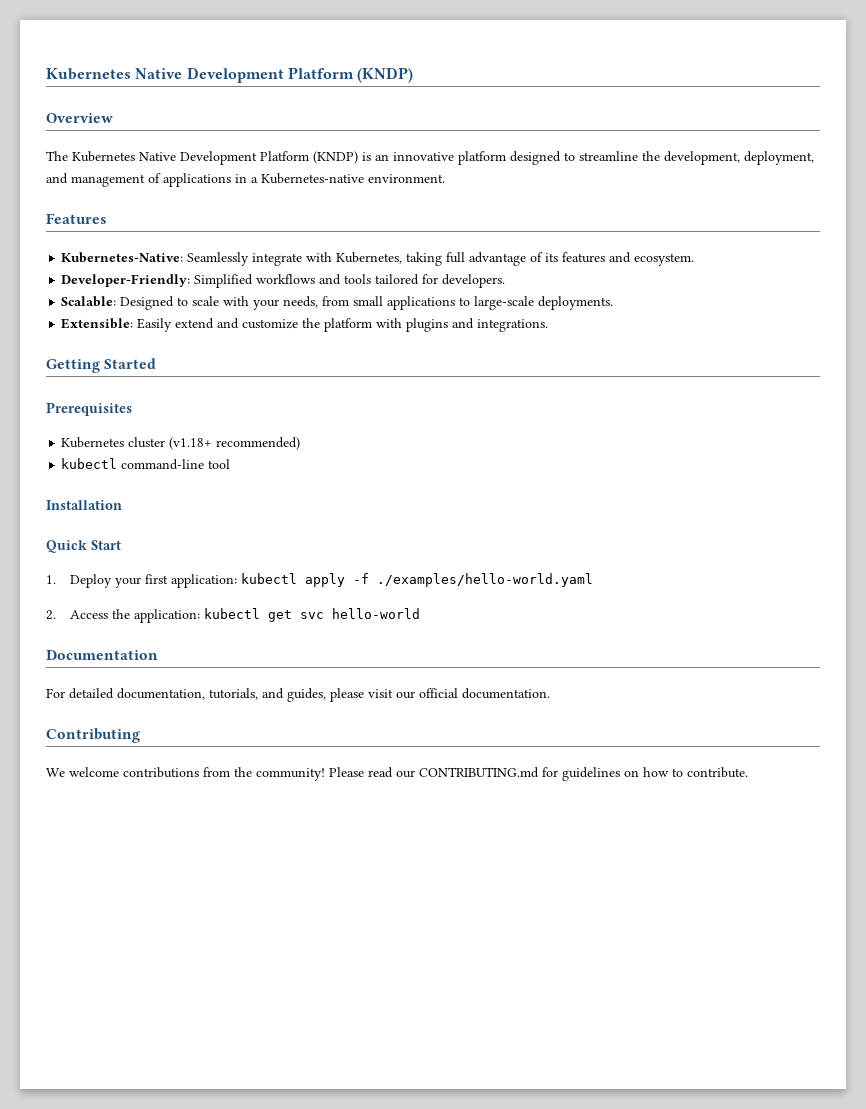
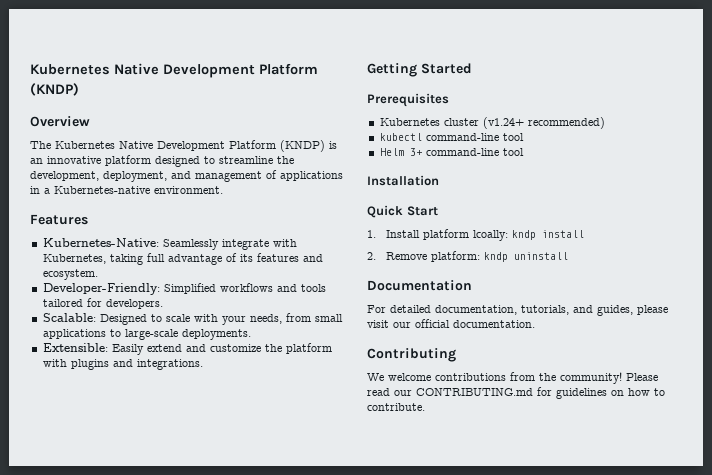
- Kubernetes cluster (v1.18+ recommended)
+ Kubernetes cluster (v1.24+ recommended)
+ Helm 3+ command-line tool
- 1. Deploy your first application: kubectl apply -f ./examples/hello-world.yaml
- 2. Access the application: kubectl get svc hello-world
+ 1. Install platform lcoally: kndp install
+ 2. Remove platform: kndp uninstall

